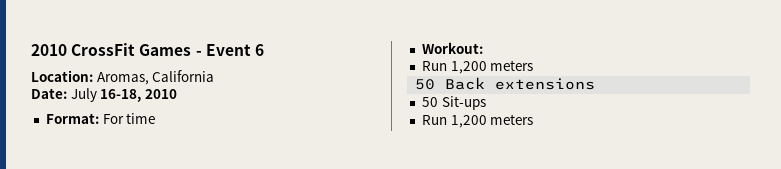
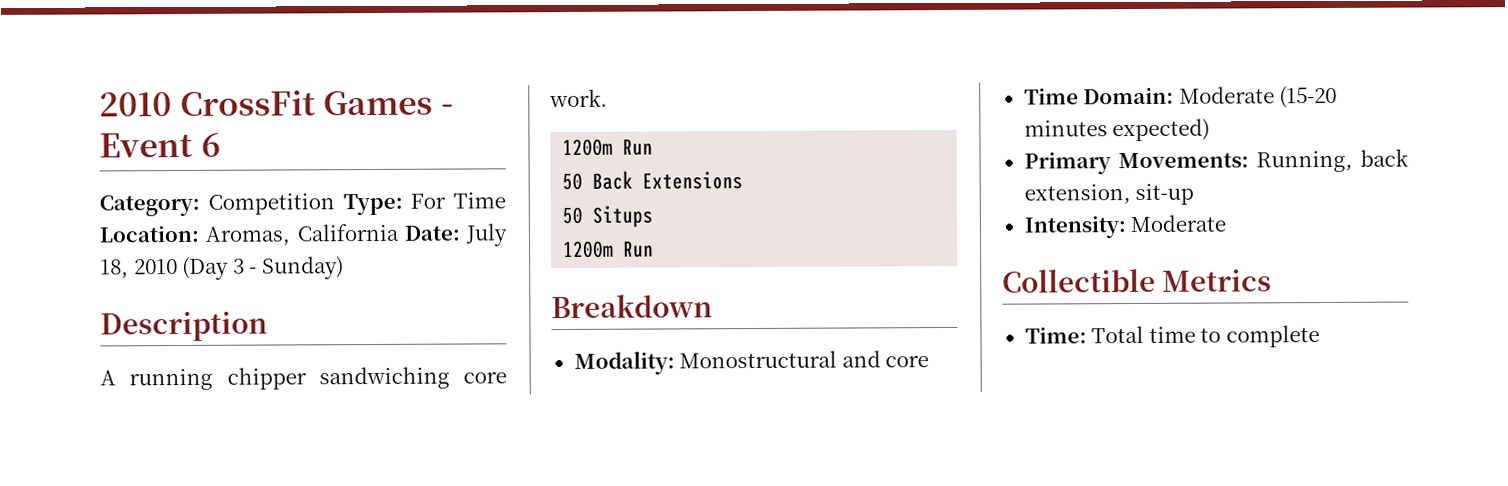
- Location: Aromas, California
- Date: July 16-18, 2010
- Format: For time
- Workout:
- Run 1,200 meters
+ Category: Competition Type: For Time Location: Aromas, California Date: July 18, 2010 (Day 3 - Sunday)
+ Description
+ A running chipper sandwiching core work.
+ 1200m Run
- 50 Back extensions
- 50 Sit-ups
- Run 1,200 meters
+ 50 Back Extensions
+ 50 Situps
+ 1200m Run
+ Breakdown
+ Modality: Monostructural and core
+ Time Domain: Moderate (15-20 minutes expected)
+ Primary Movements: Running, back extension, sit-up
+ Intensity: Moderate
+ Collectible Metrics
+ Time: Total time to complete

